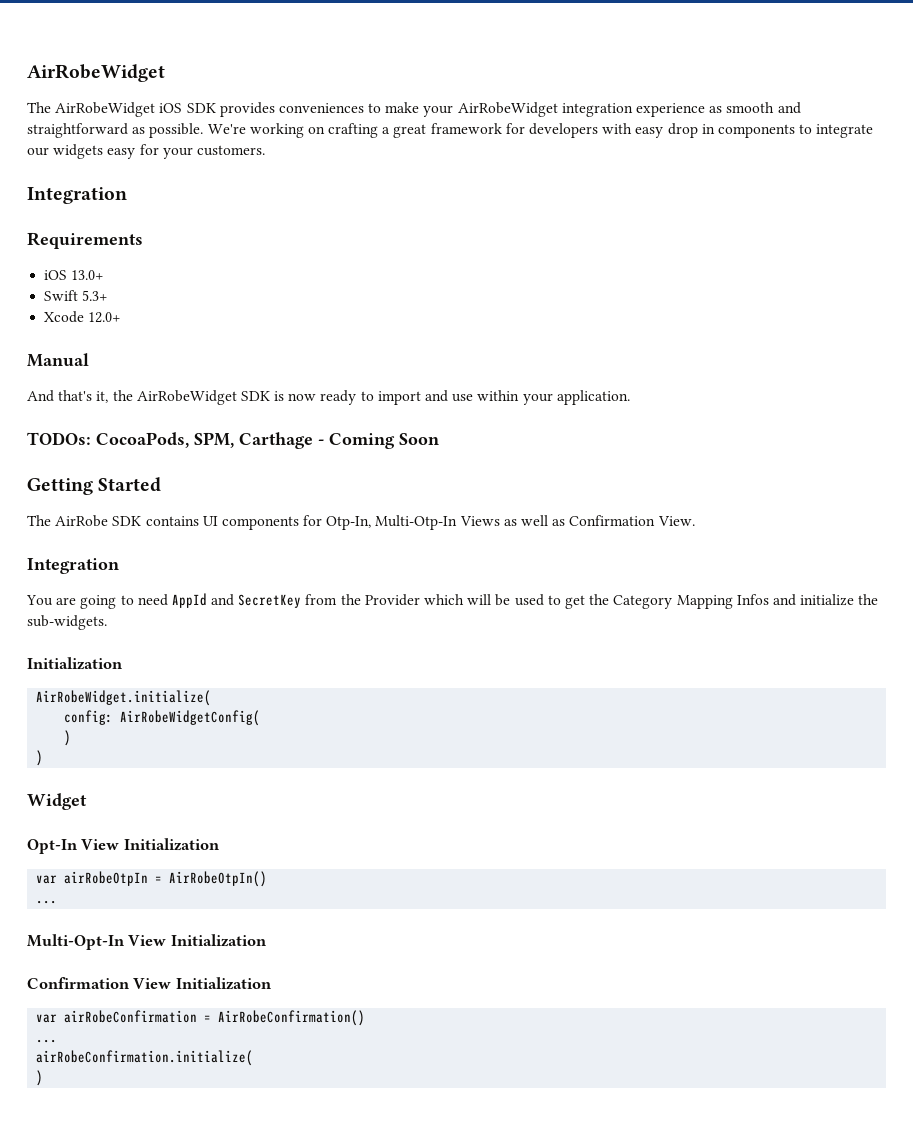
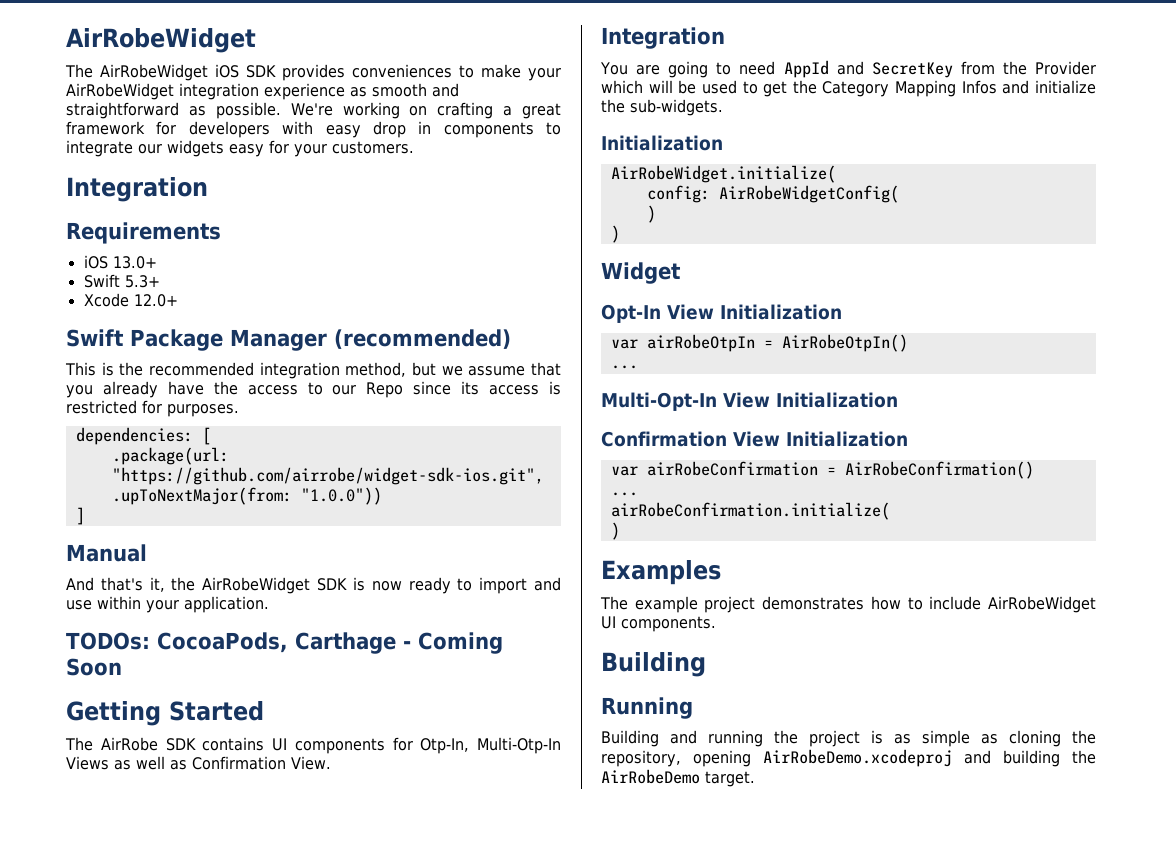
+ Swift Package Manager (recommended)
+ This is the recommended integration method, but we assume that you already have the access to our Repo since its access is restricted for purposes.
+ dependencies: [
+ .package(url: "https://github.com/airrobe/widget-sdk-ios.git", .upToNextMajor(from: "1.0.0"))
+ ]
- TODOs: CocoaPods, SPM, Carthage - Coming Soon
+ TODOs: CocoaPods, Carthage - Coming Soon
+ Examples
+ The example project demonstrates how to include AirRobeWidget UI components.
+ Building
+ Running
+ Building and running the project is as simple as cloning the repository, opening AirRobeDemo.xcodeproj and building the AirRobeDemo target.

